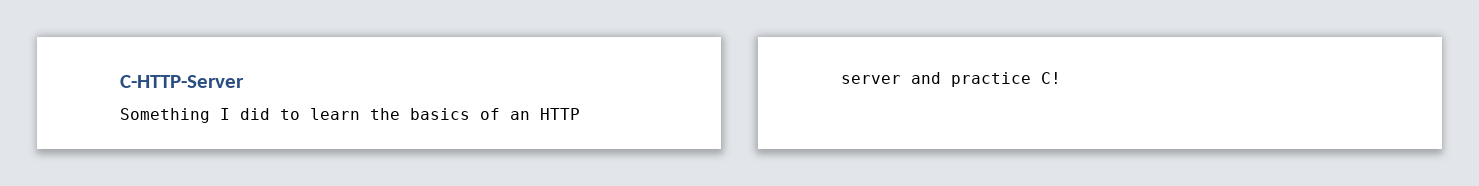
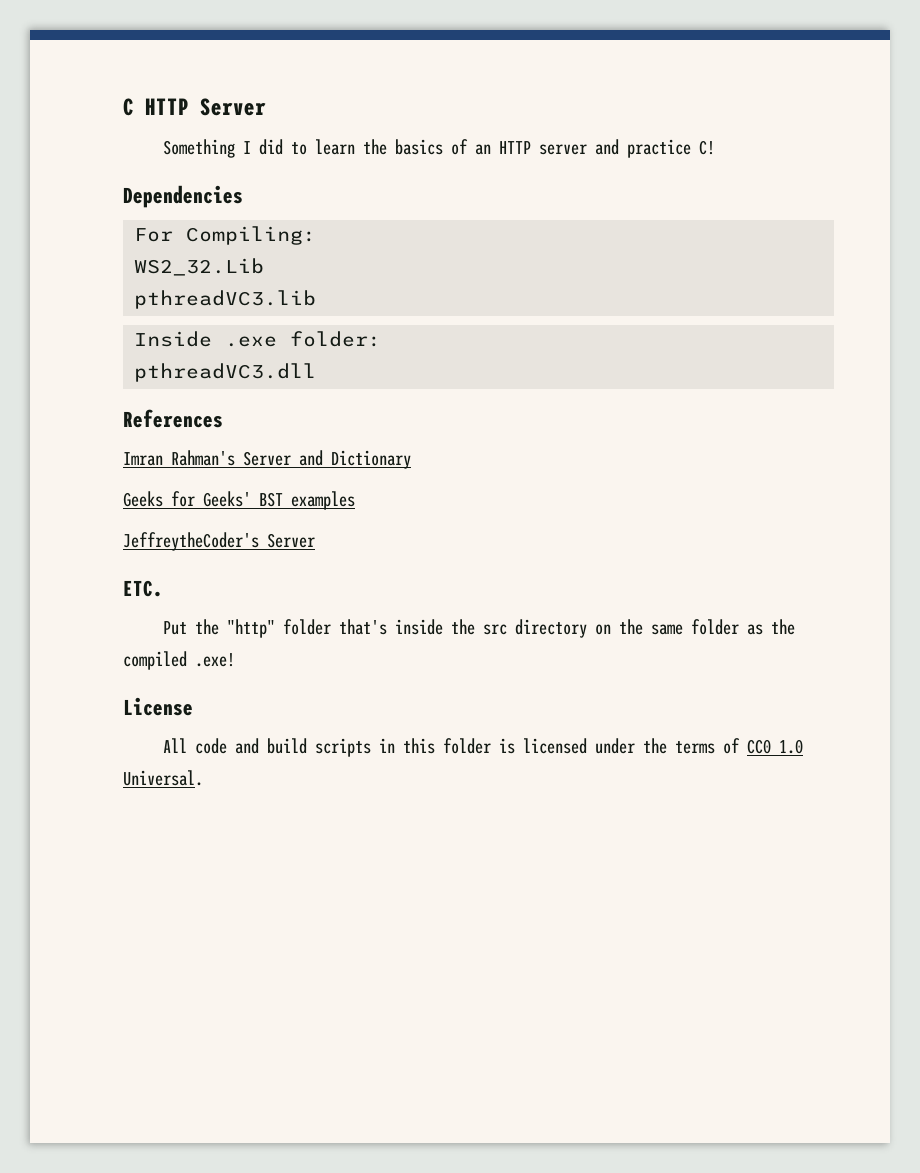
- C-HTTP-Server
+ C HTTP Server
+ Dependencies
+ For Compiling:
+ WS2_32.Lib
+ pthreadVC3.lib
+ Inside .exe folder:
+ pthreadVC3.dll
+ References
+ Imran Rahman's Server and Dictionary
+ Geeks for Geeks' BST examples
+ JeffreytheCoder's Server
+ ETC.
+ Put the "http" folder that's inside the src directory on the same folder as the compiled .exe!
+ License
+ All code and build scripts in this folder is licensed under the terms of CC0 1.0 Universal.

